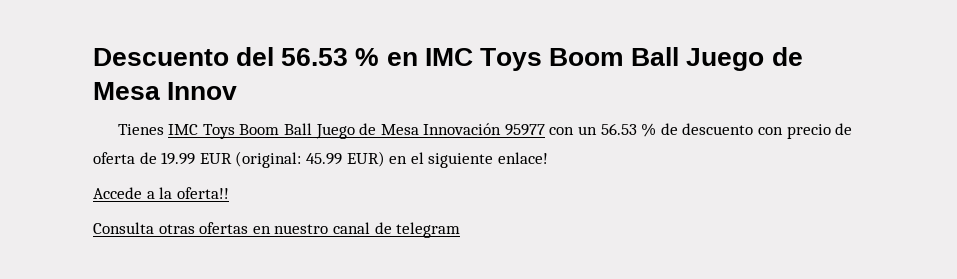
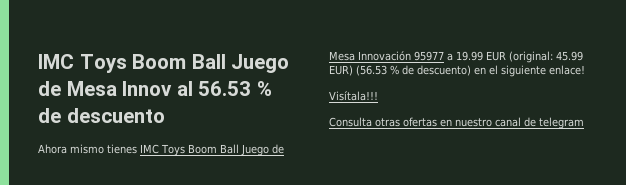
- Descuento del 56.53 % en IMC Toys Boom Ball Juego de Mesa Innov
- Tienes IMC Toys Boom Ball Juego de Mesa Innovación 95977 con un 56.53 % de descuento con precio de oferta de 19.99 EUR (original: 45.99 EUR) en el siguiente enlace!
+ IMC Toys Boom Ball Juego de Mesa Innov al 56.53 % de descuento
+ Ahora mismo tienes IMC Toys Boom Ball Juego de Mesa Innovación 95977 a 19.99 EUR (original: 45.99 EUR) (56.53 % de descuento) en el siguiente enlace!
- Accede a la oferta!!
+ Visítala!!!

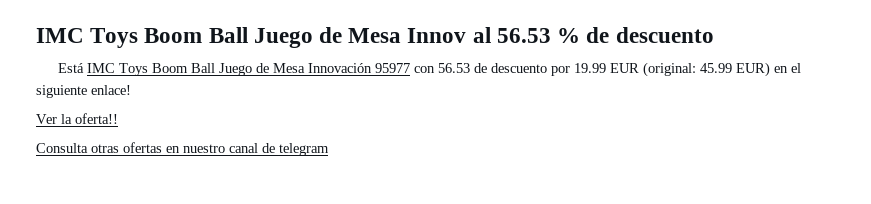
- Ahora mismo tienes IMC Toys Boom Ball Juego de Mesa Innovación 95977 a 19.99 EUR (original: 45.99 EUR) (56.53 % de descuento) en el siguiente enlace!
+ Está IMC Toys Boom Ball Juego de Mesa Innovación 95977 con 56.53 de descuento por 19.99 EUR (original: 45.99 EUR) en el siguiente enlace!
- Visítala!!!
+ Ver la oferta!!

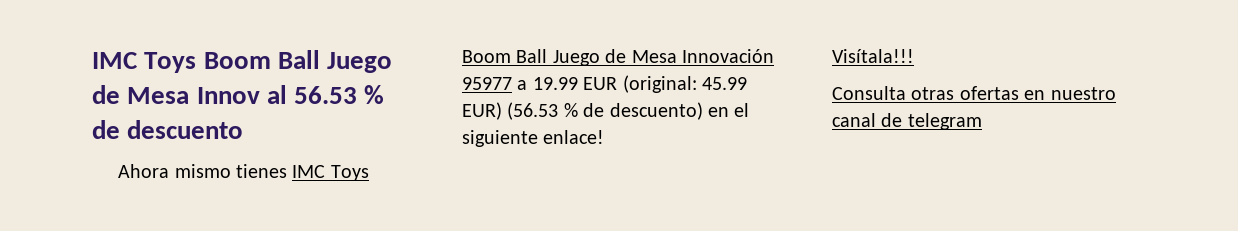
- Está IMC Toys Boom Ball Juego de Mesa Innovación 95977 con 56.53 de descuento por 19.99 EUR (original: 45.99 EUR) en el siguiente enlace!
+ Ahora mismo tienes IMC Toys Boom Ball Juego de Mesa Innovación 95977 a 19.99 EUR (original: 45.99 EUR) (56.53 % de descuento) en el siguiente enlace!
- Ver la oferta!!
+ Visítala!!!

